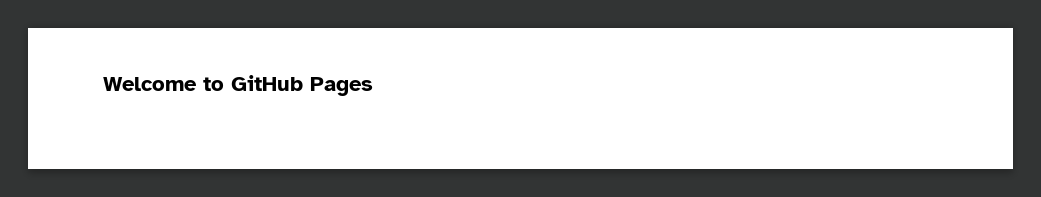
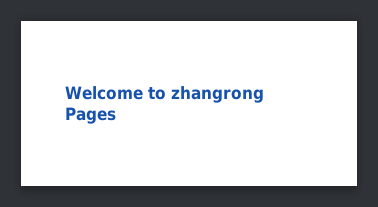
- Welcome to GitHub Pages
+ Welcome to zhangrong Pages

